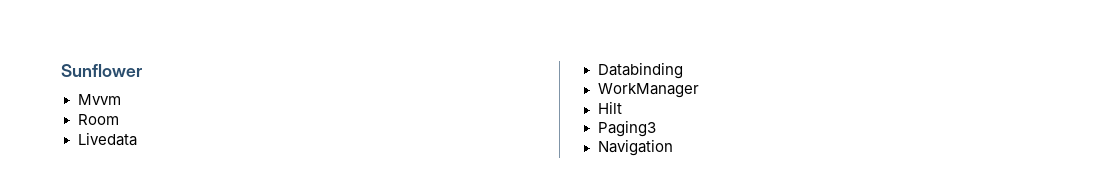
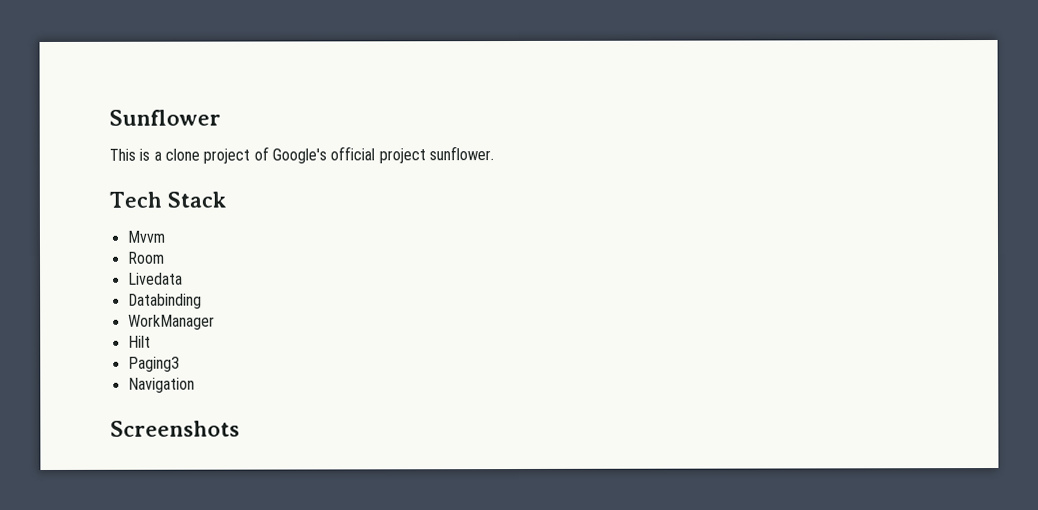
+ This is a clone project of Google's official project sunflower.
+ Tech Stack
+ Screenshots

